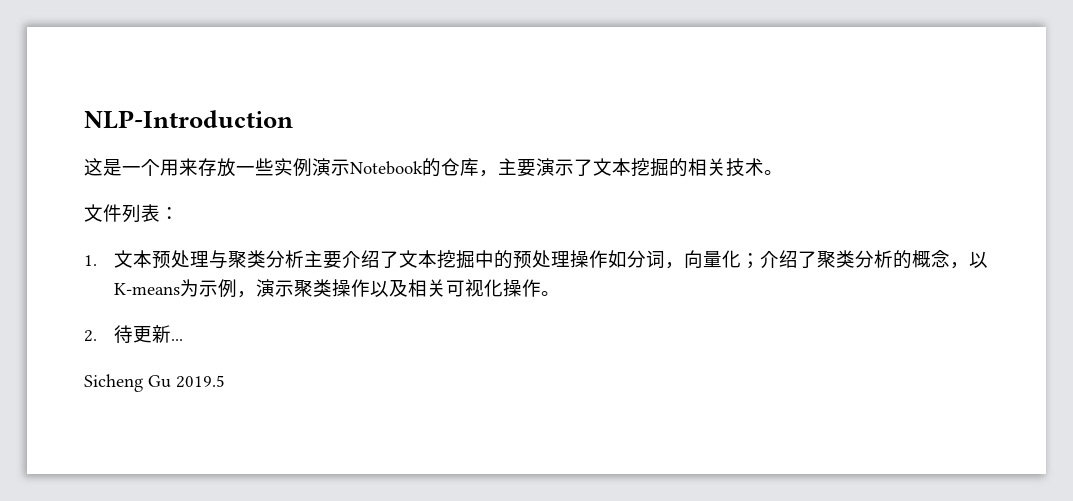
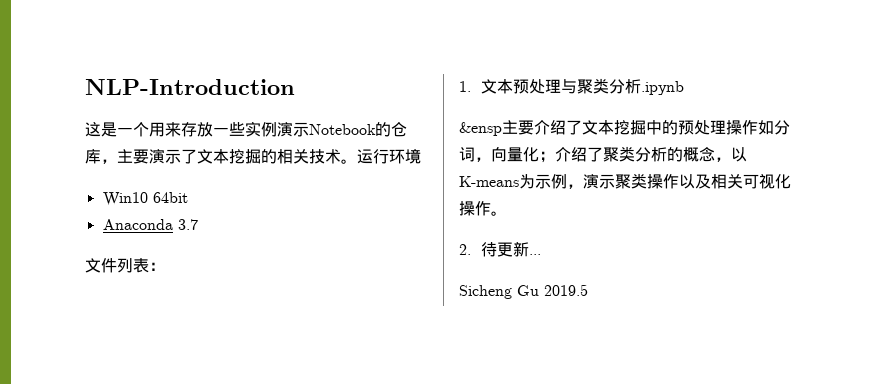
+ 运行环境
+ Win10 64bit
+ Anaconda 3.7
- 1.文本预处理与聚类分析主要介绍了文本挖掘中的预处理操作如分词，向量化；介绍了聚类分析的概念，以K-means为示例，演示聚类操作以及相关可视化操作。
+ 1.文本预处理与聚类分析.ipynb
+ &ensp主要介绍了文本挖掘中的预处理操作如分词，向量化；介绍了聚类分析的概念，以K-means为示例，演示聚类操作以及相关可视化操作。

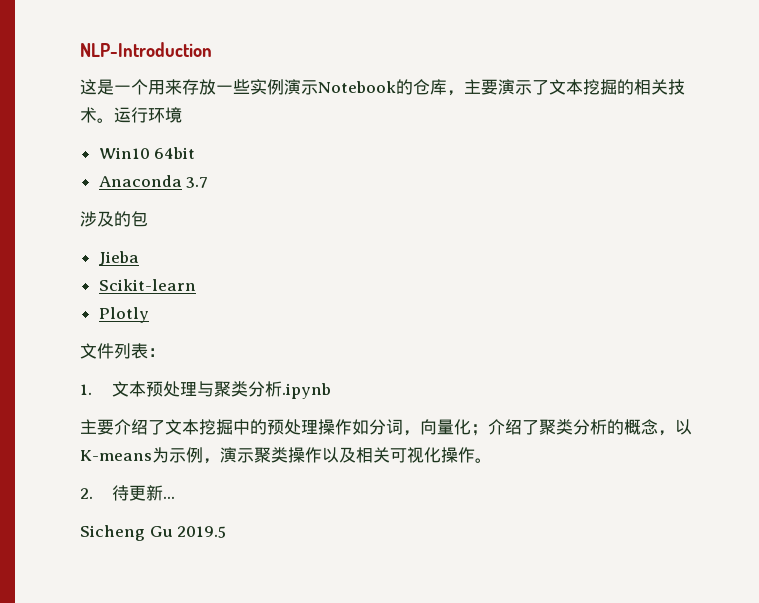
+ 涉及的包
+ Jieba
+ Scikit-learn
+ Plotly
- &ensp主要介绍了文本挖掘中的预处理操作如分词，向量化；介绍了聚类分析的概念，以K-means为示例，演示聚类操作以及相关可视化操作。
+ 主要介绍了文本挖掘中的预处理操作如分词，向量化；介绍了聚类分析的概念，以K-means为示例，演示聚类操作以及相关可视化操作。

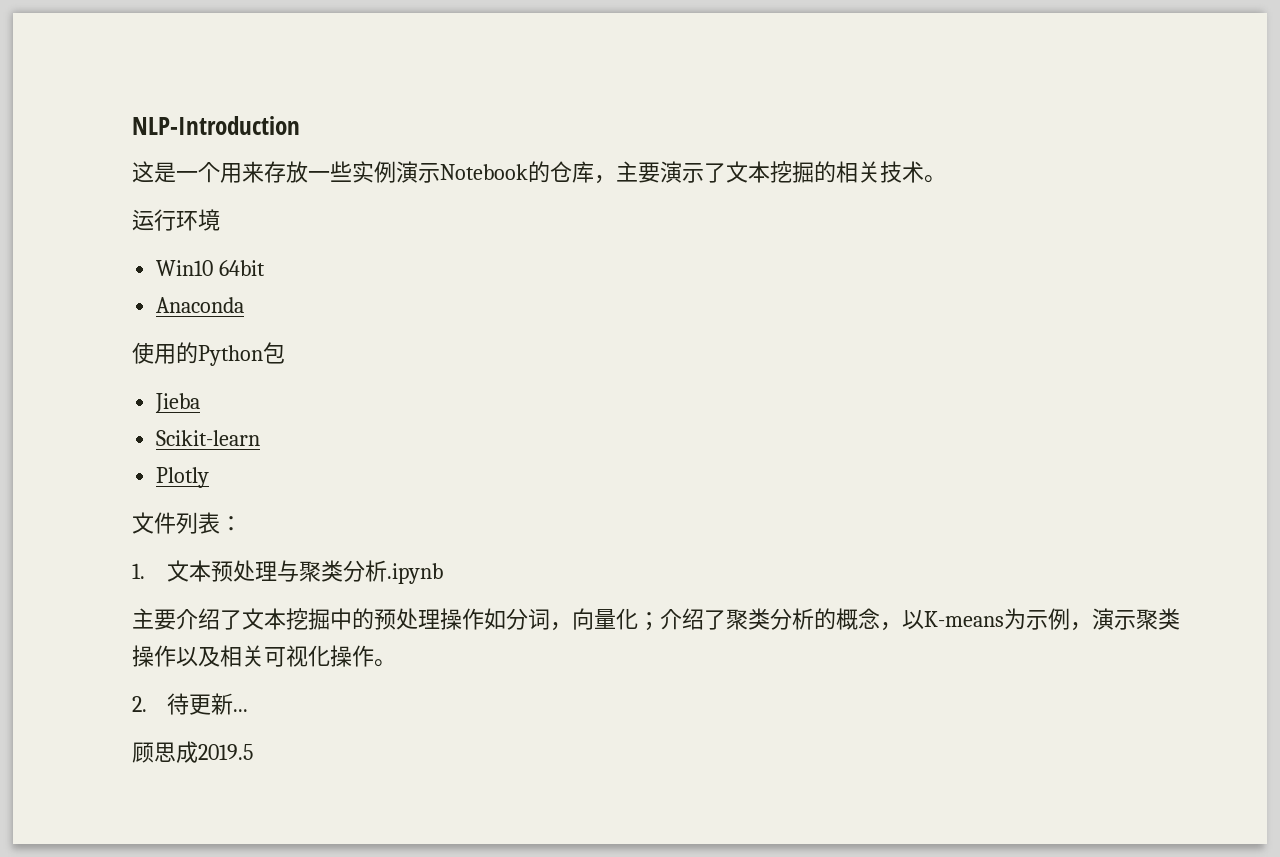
- 这是一个用来存放一些实例演示Notebook的仓库，主要演示了文本挖掘的相关技术。运行环境
+ 这是一个用来存放一些实例演示Notebook的仓库，主要演示了文本挖掘的相关技术。
+ 运行环境
- Anaconda 3.7
- 涉及的包
+ Anaconda
+ 使用的Python包
- Sicheng Gu 2019.5
+ 顾思成2019.5

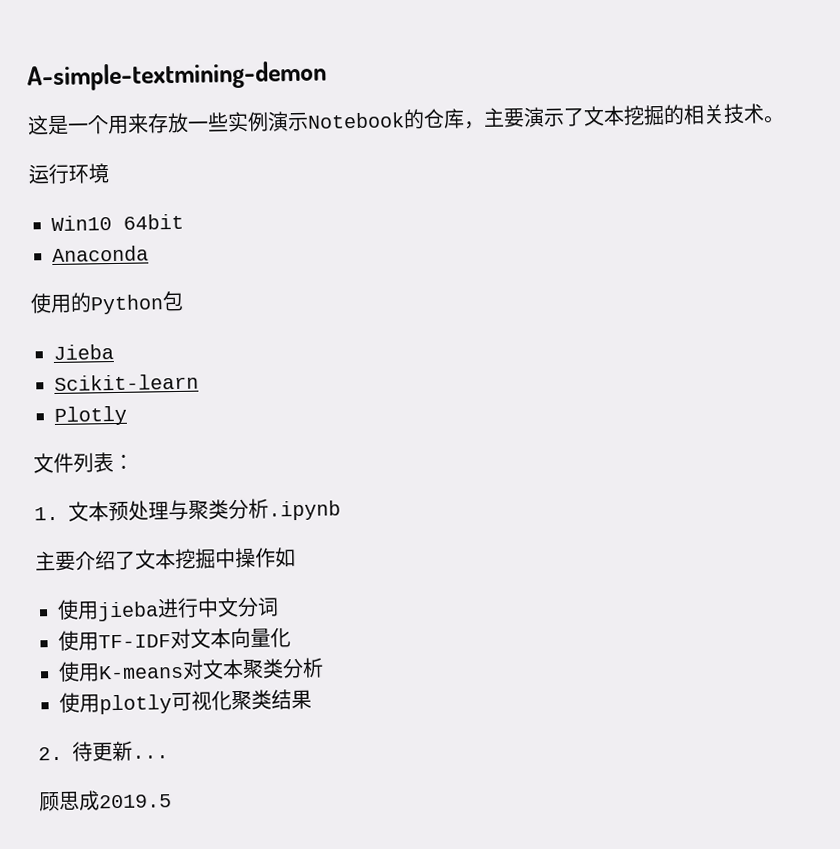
- NLP-Introduction
+ A-simple-textmining-demon
- 主要介绍了文本挖掘中的预处理操作如分词，向量化；介绍了聚类分析的概念，以K-means为示例，演示聚类操作以及相关可视化操作。
+ 主要介绍了文本挖掘中操作如
+ 使用jieba进行中文分词
+ 使用TF-IDF对文本向量化
+ 使用K-means对文本聚类分析
+ 使用plotly可视化聚类结果

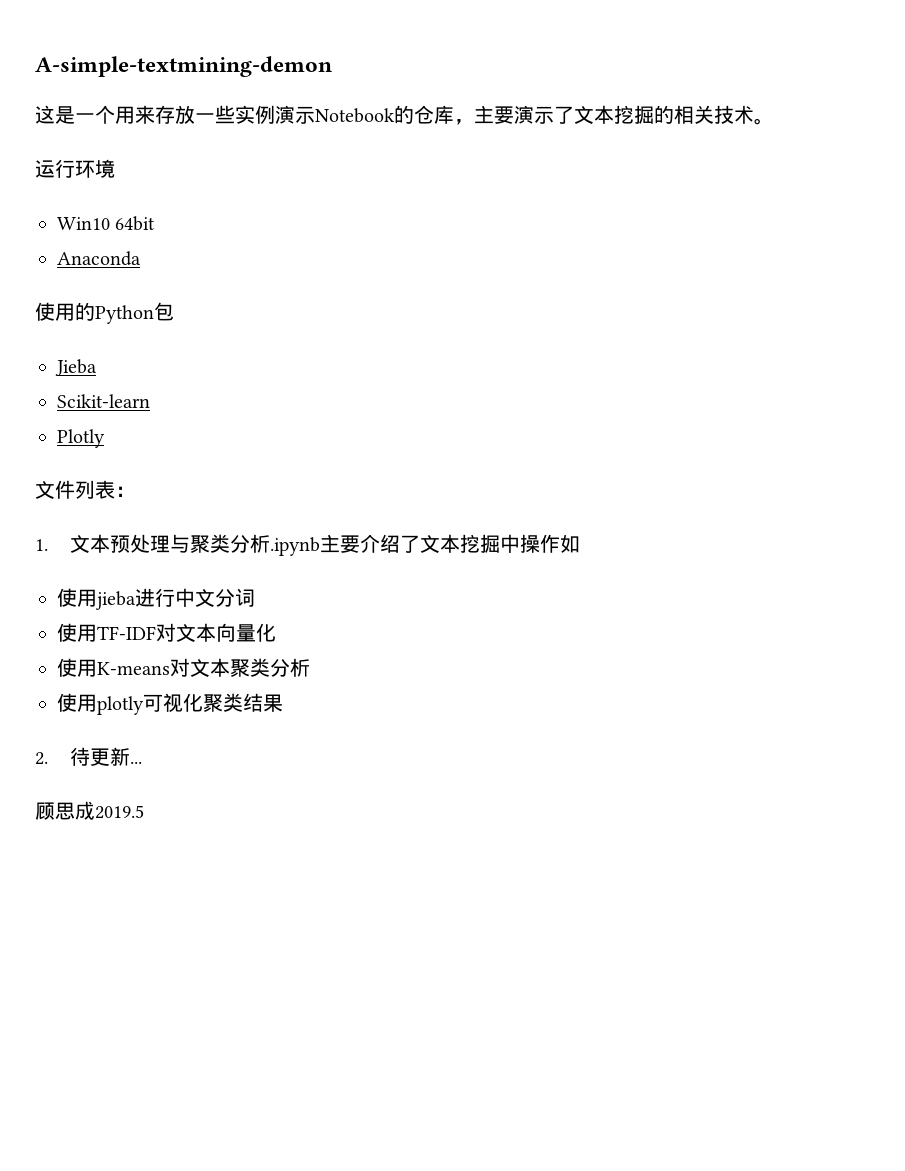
- 1.文本预处理与聚类分析.ipynb
- 主要介绍了文本挖掘中操作如
+ 1.文本预处理与聚类分析.ipynb主要介绍了文本挖掘中操作如

